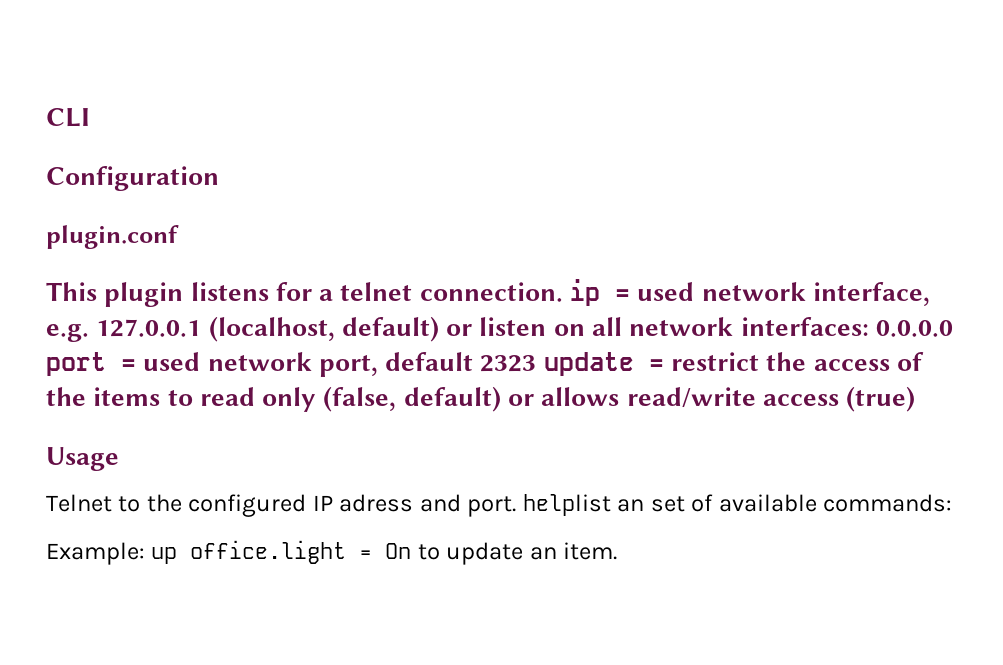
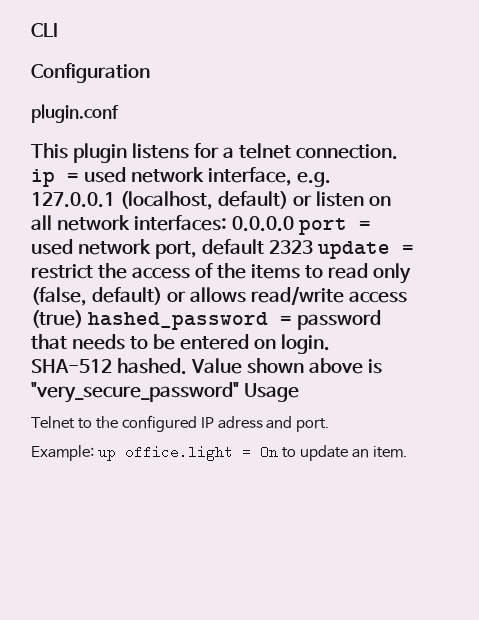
- This plugin listens for a telnet connection. ip = used network interface, e.g. 127.0.0.1 (localhost, default) or listen on all network interfaces: 0.0.0.0 port = used network port, default 2323 update = restrict the access of the items to read only (false, default) or allows read/write access (true)
- Usage
+ This plugin listens for a telnet connection. ip = used network interface, e.g. 127.0.0.1 (localhost, default) or listen on all network interfaces: 0.0.0.0 port = used network port, default 2323 update = restrict the access of the items to read only (false, default) or allows read/write access (true) hashed_password = password that needs to be entered on login. SHA-512 hashed. Value shown above is "very_secure_password" Usage
- Telnet to the configured IP adress and port. helplist an set of available commands:
+ Telnet to the configured IP adress and port.

